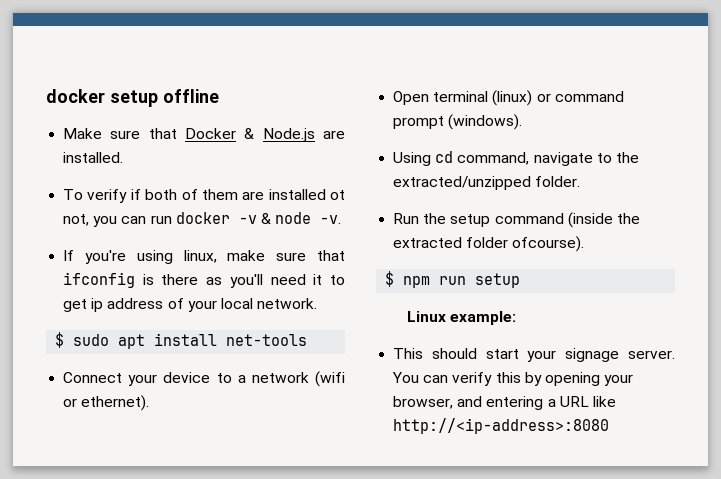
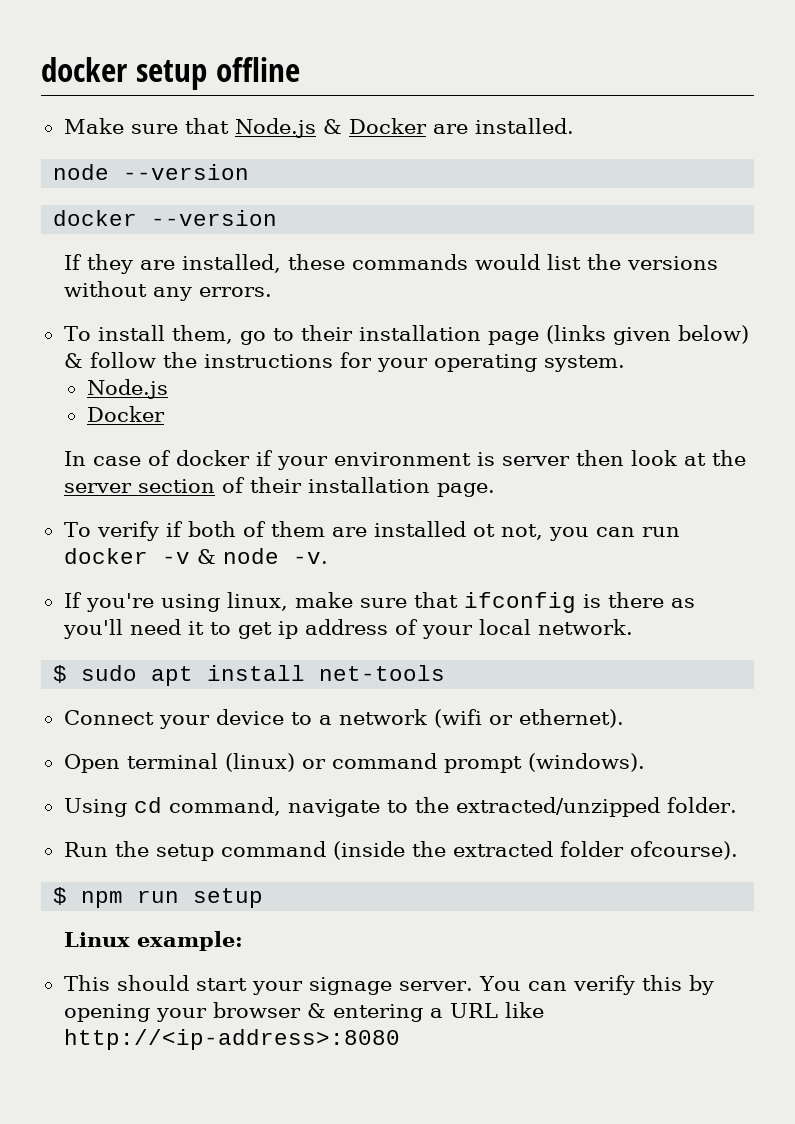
- Make sure that Docker & Node.js are installed.
+ Make sure that Node.js & Docker are installed.
+ node --version
+ docker --version
+ If they are installed, these commands would list the versions without any errors.
+ To install them, go to their installation page (links given below) & follow the instructions for your operating system.
+ Node.js
+ Docker
+ In case of docker if your environment is server then look at the server section of their installation page.
- You can verify this by opening your browser, and entering a URL like http://<ip-address>:8080
+ You can verify this by opening your browser & entering a URL like http://<ip-address>:8080

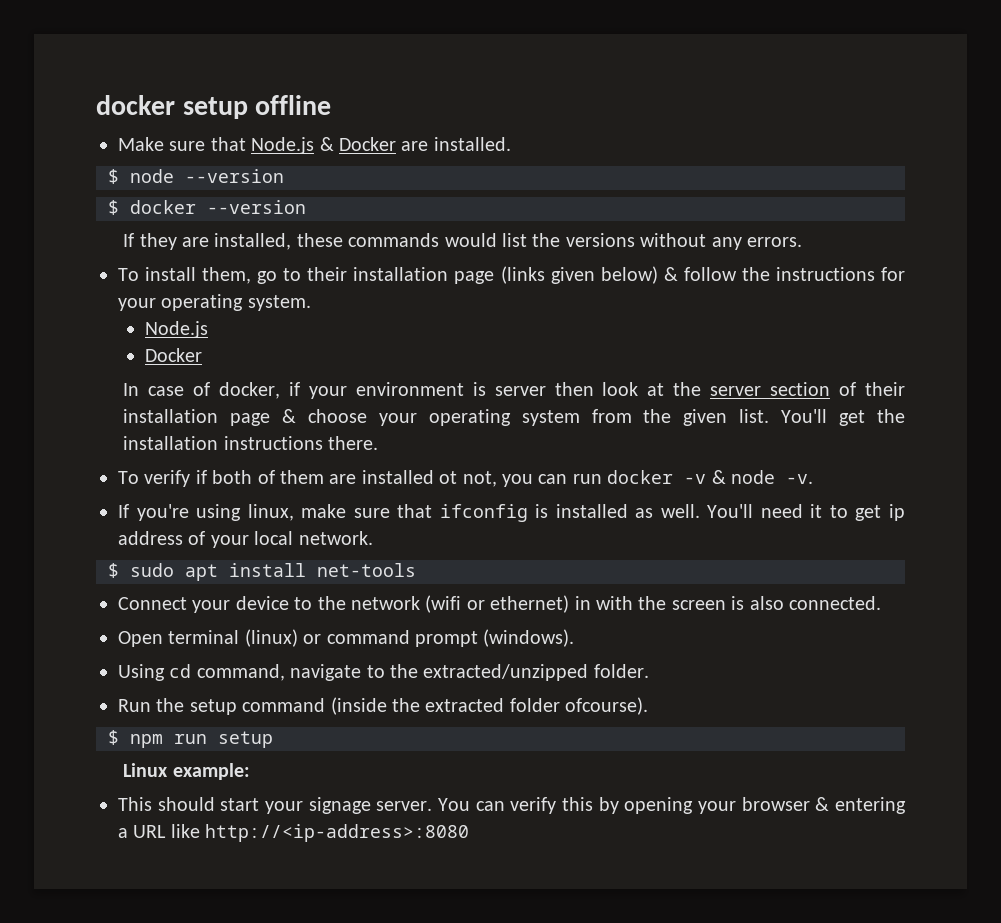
- node --version
+ $ node --version
- docker --version
+ $ docker --version
- In case of docker if your environment is server then look at the server section of their installation page.
+ In case of docker, if your environment is server then look at the server section of their installation page & choose your operating system from the given list. You'll get the installation instructions there.
- If you're using linux, make sure that ifconfig is there as you'll need it to get ip address of your local network.
+ If you're using linux, make sure that ifconfig is installed as well. You'll need it to get ip address of your local network.
- Connect your device to a network (wifi or ethernet).
+ Connect your device to the network (wifi or ethernet) in with the screen is also connected.

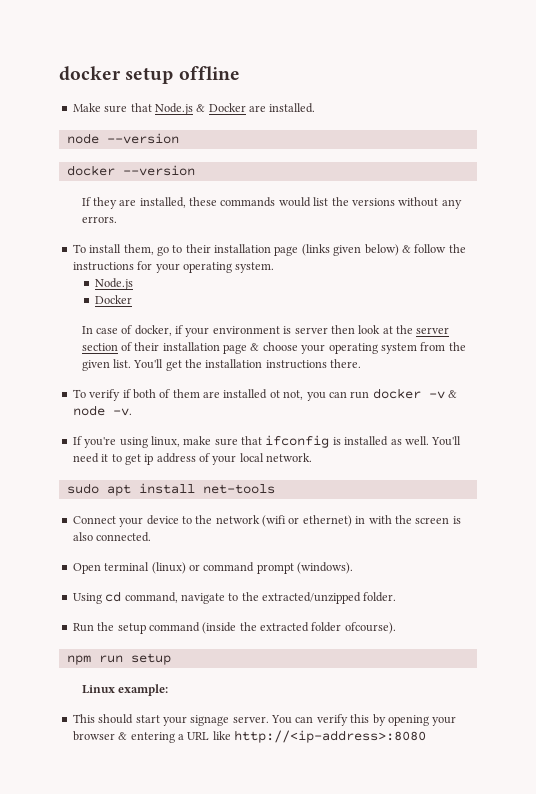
- $ node --version
+ node --version
- $ docker --version
+ docker --version
- $ sudo apt install net-tools
+ sudo apt install net-tools
- $ npm run setup
+ npm run setup

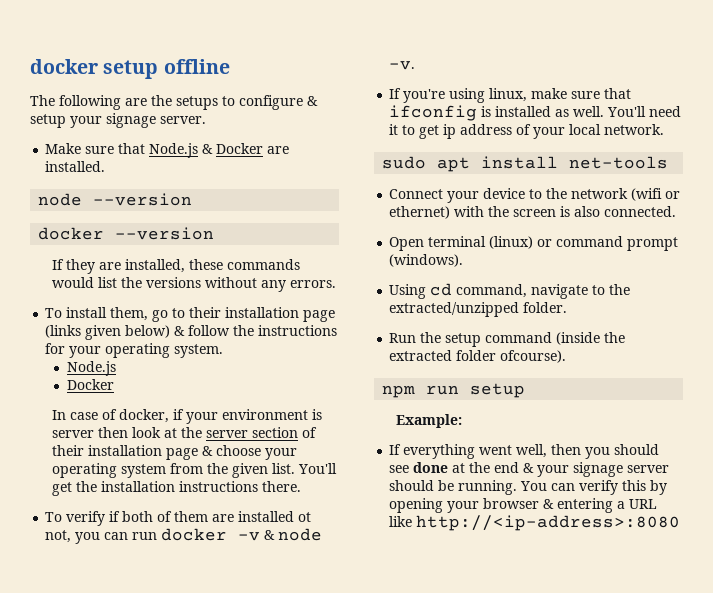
+ The following are the setups to configure & setup your signage server.
- Connect your device to the network (wifi or ethernet) in with the screen is also connected.
+ Connect your device to the network (wifi or ethernet) with the screen is also connected.
- Linux example:
- This should start your signage server.
+ Example:
+ If everything went well, then you should see done at the end & your signage server should be running.

